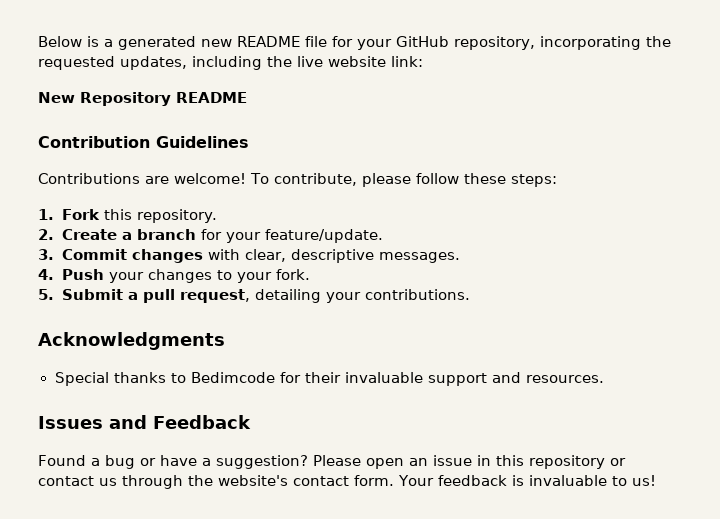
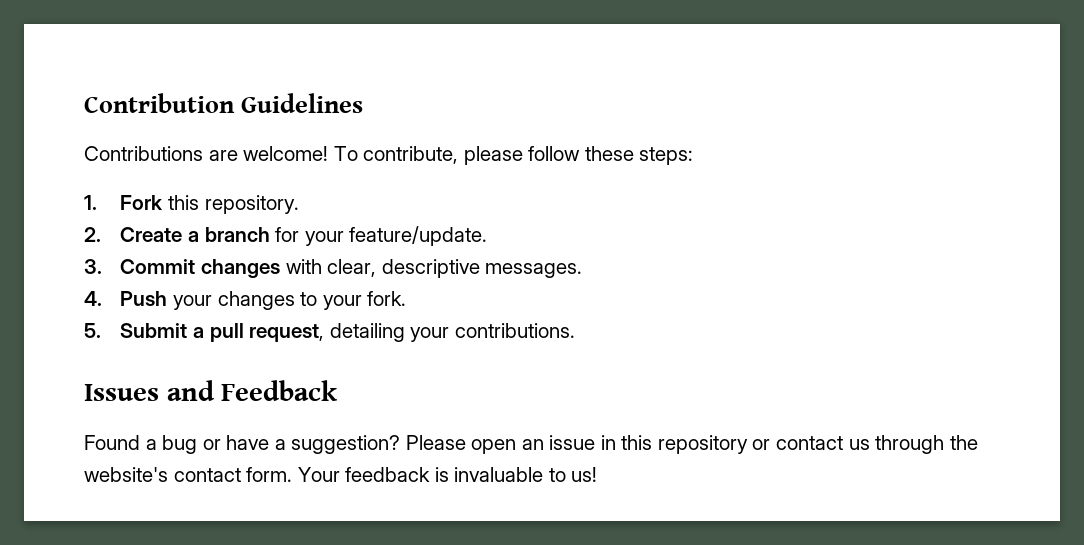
- Below is a generated new README file for your GitHub repository, incorporating the requested updates, including the live website link:
- New Repository README
- Acknowledgments
- Special thanks to Bedimcode for their invaluable support and resources.

